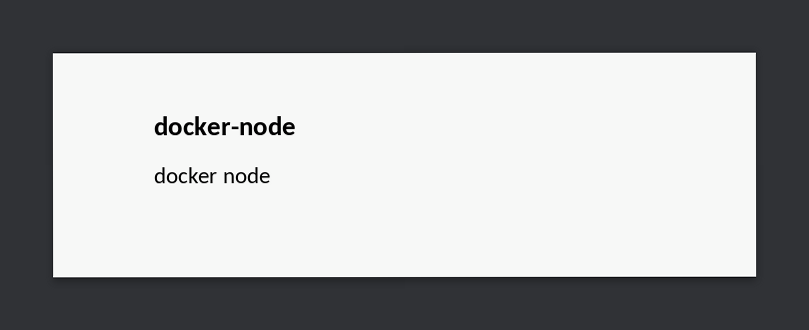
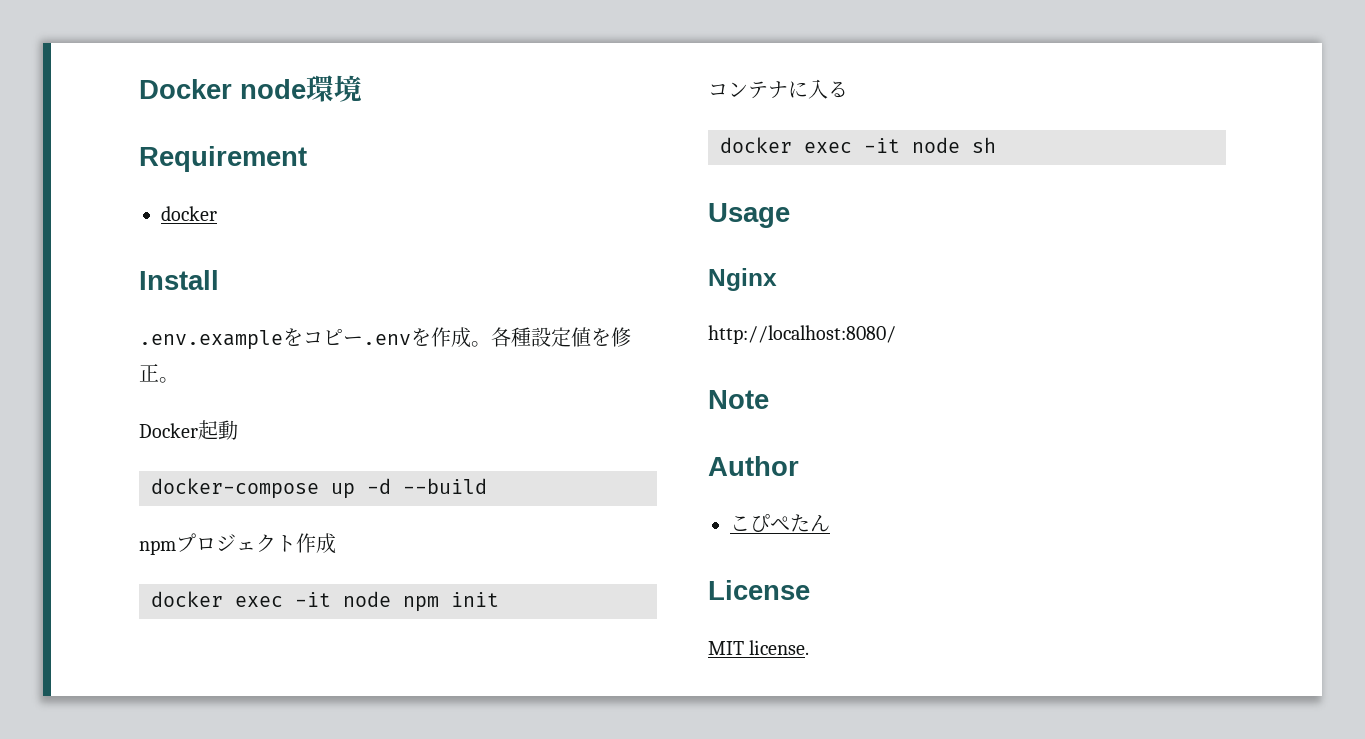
- docker-node
- docker node
+ Docker node環境
+ Requirement
+ docker
+ Install
+ .env.exampleをコピー.envを作成。各種設定値を修正。
+ Docker起動
+ docker-compose up -d --build
+ npmプロジェクト作成
+ docker exec -it node npm init
+ コンテナに入る
+ docker exec -it node sh
+ Usage
+ Nginx
+ http://localhost:8080/
+ Note
+ Author
+ こぴぺたん
+ License
+ MIT license.

